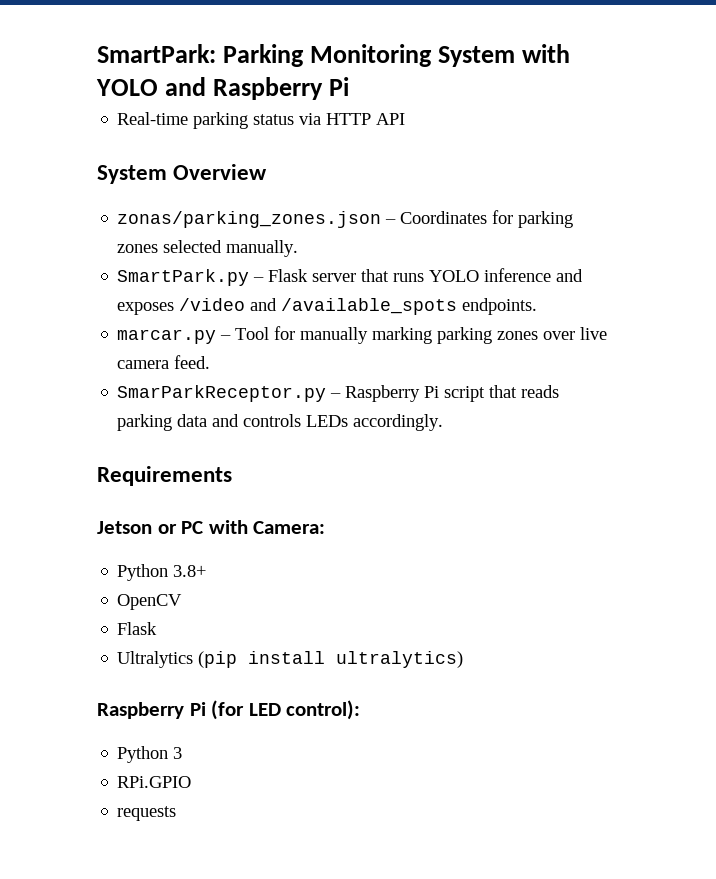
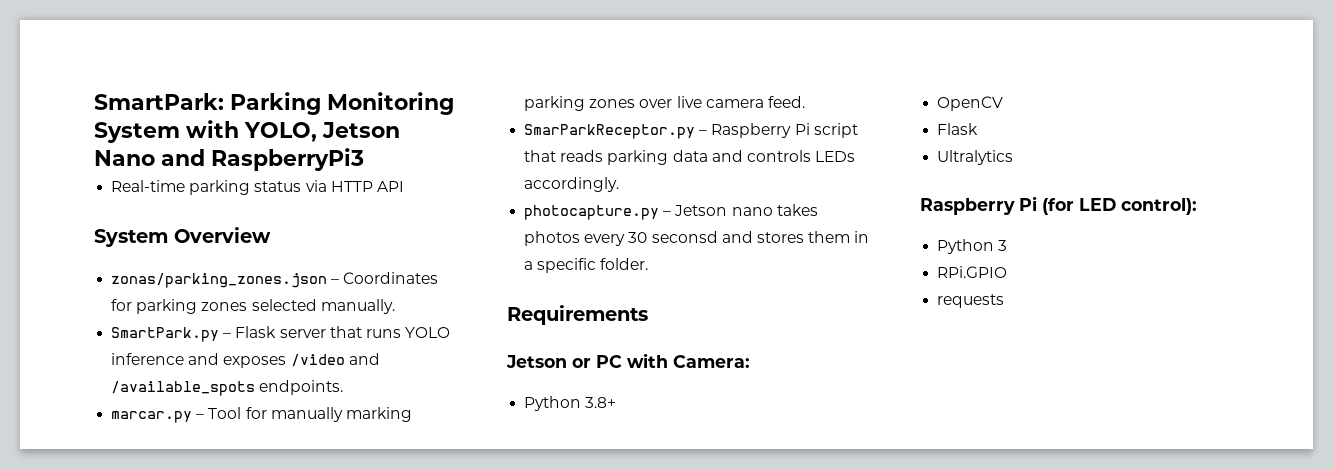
- SmartPark: Parking Monitoring System with YOLO and Raspberry Pi
+ SmartPark: Parking Monitoring System with YOLO, Jetson Nano and RaspberryPi3
+ photocapture.py – Jetson nano takes photos every 30 seconsd and stores them in a specific folder.
- Ultralytics (pip install ultralytics)
+ Ultralytics

